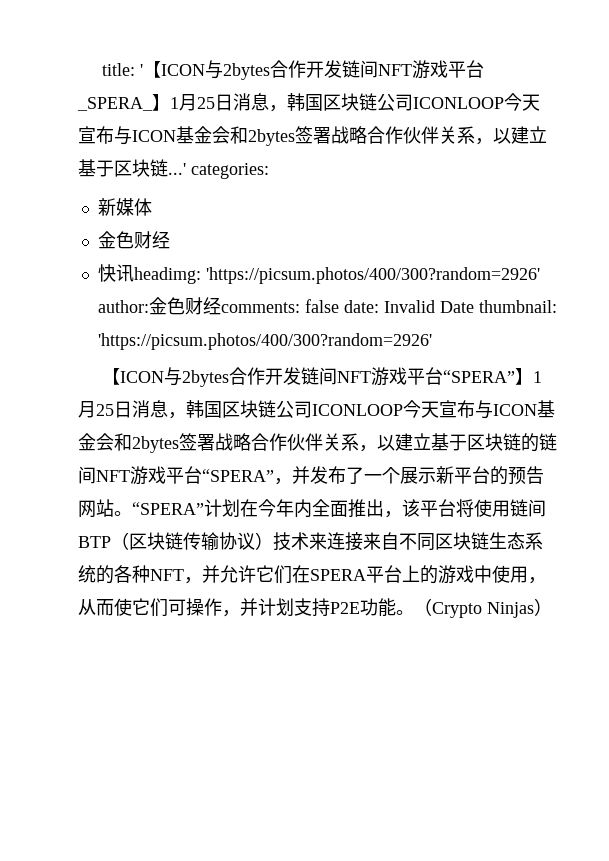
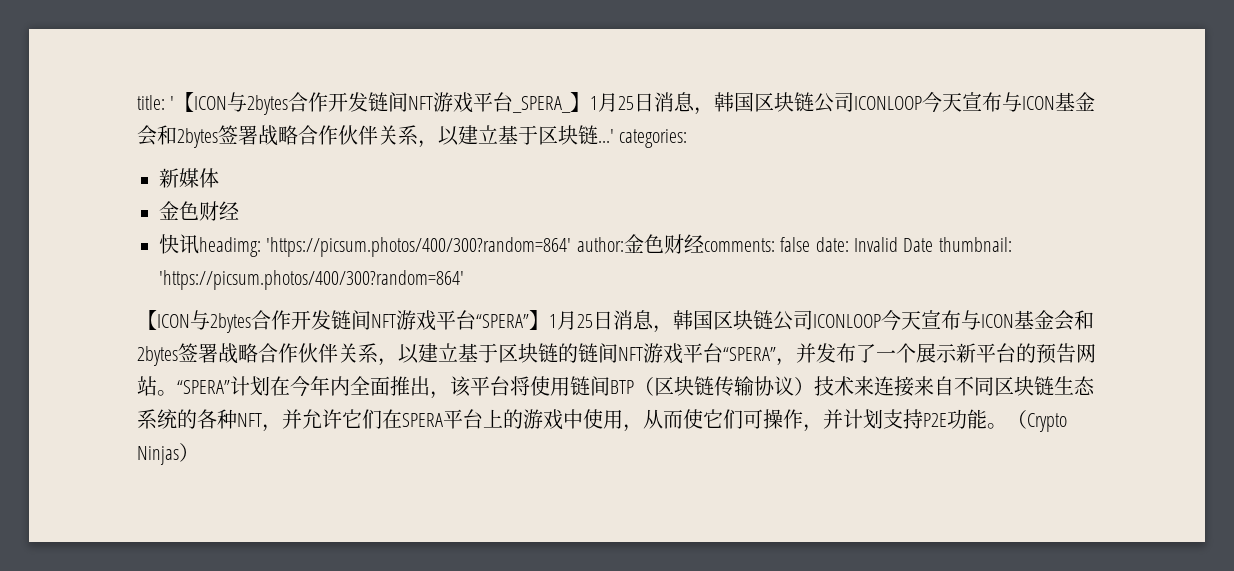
- 快讯headimg: 'https://picsum.photos/400/300?random=2926' author:金色财经comments: false date: Invalid Date thumbnail: 'https://picsum.photos/400/300?random=2926'
+ 快讯headimg: 'https://picsum.photos/400/300?random=864' author:金色财经comments: false date: Invalid Date thumbnail: 'https://picsum.photos/400/300?random=864'

